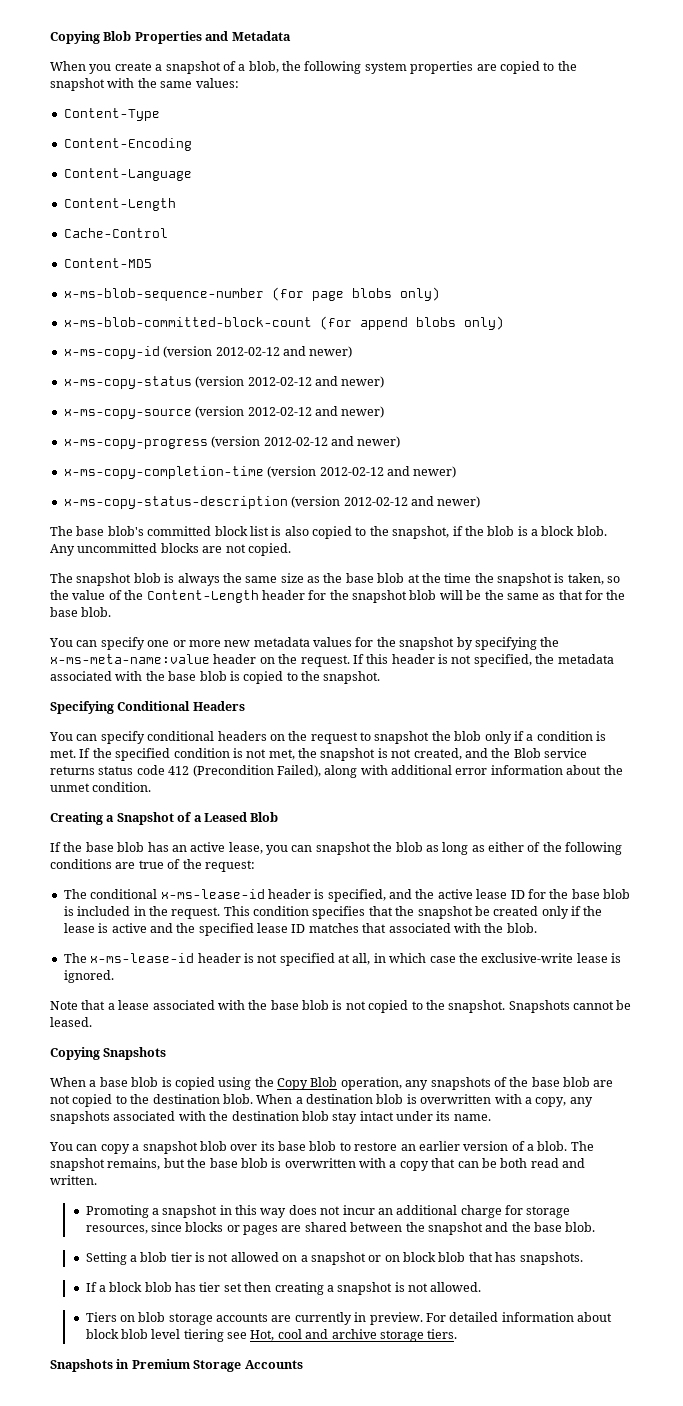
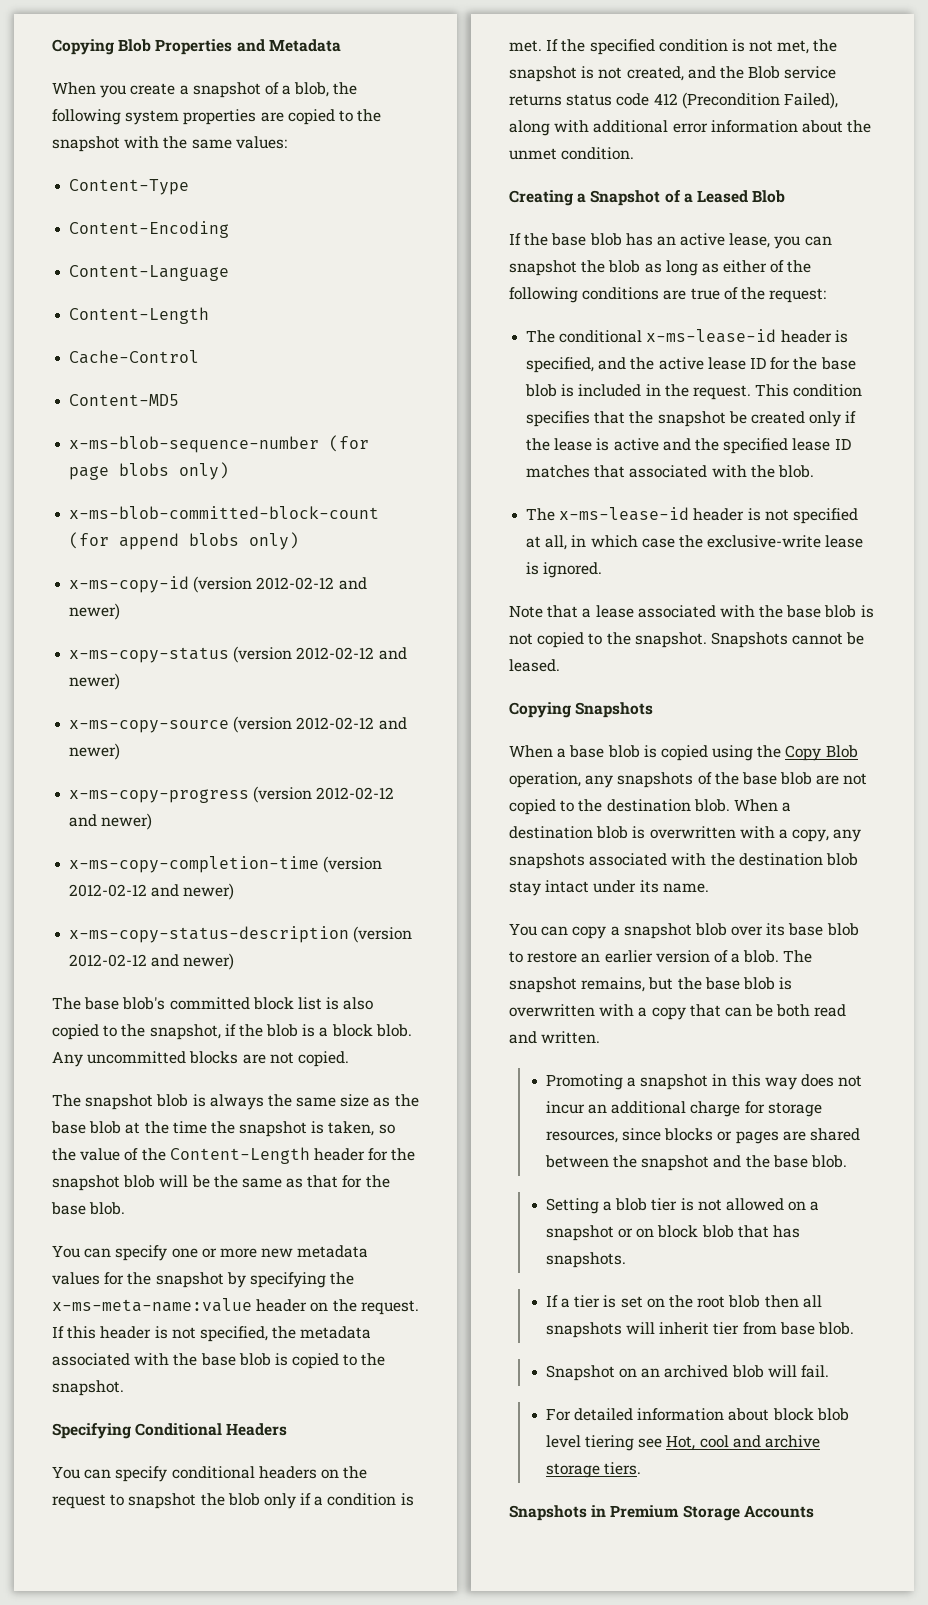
- If a block blob has tier set then creating a snapshot is not allowed.
- Tiers on blob storage accounts are currently in preview. For detailed information about block blob level tiering see Hot, cool and archive storage tiers.
+ If a tier is set on the root blob then all snapshots will inherit tier from base blob.
+ Snapshot on an archived blob will fail.
+ For detailed information about block blob level tiering see Hot, cool and archive storage tiers.

